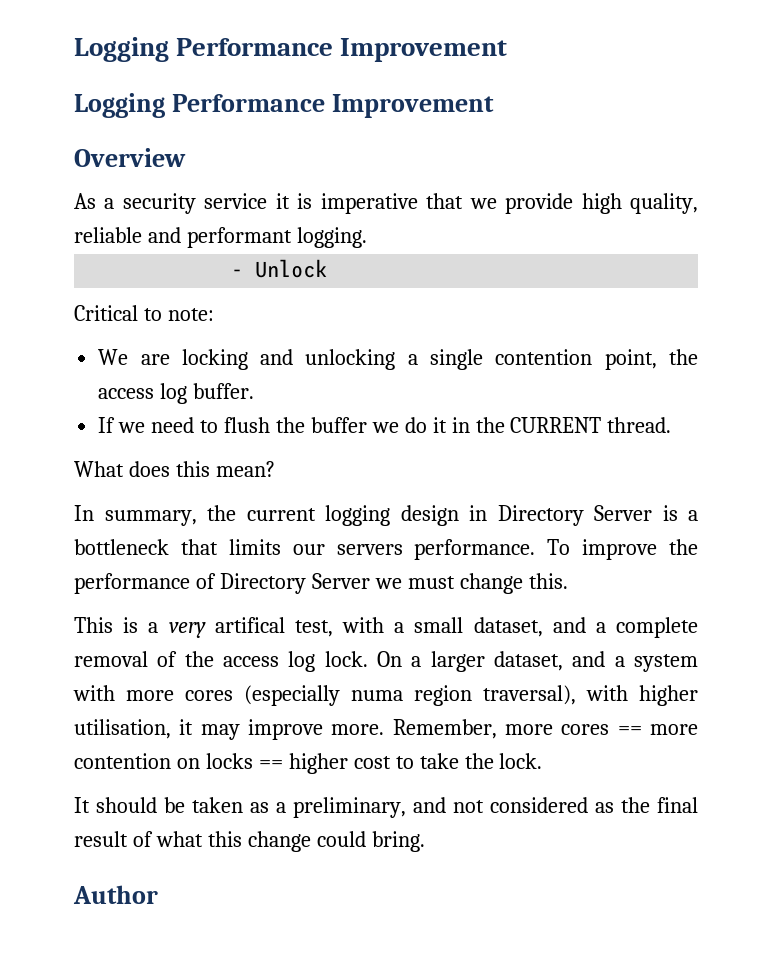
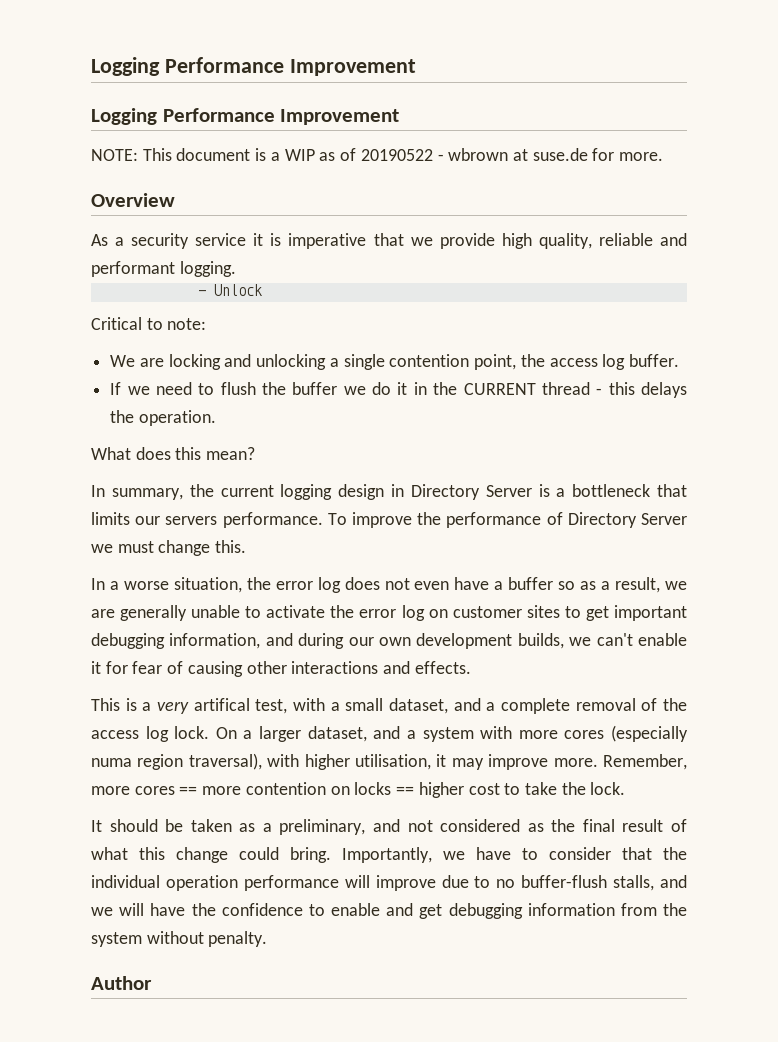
+ NOTE: This document is a WIP as of 20190522 - wbrown at suse.de for more.
- If we need to flush the buffer we do it in the CURRENT thread.
+ If we need to flush the buffer we do it in the CURRENT thread - this delays the operation.
+ In a worse situation, the error log does not even have a buffer so as a result, we are generally unable to activate the error log on customer sites to get important debugging information, and during our own development builds, we can't enable it for fear of causing other interactions and effects.
+ Importantly, we have to consider that the individual operation performance will improve due to no buffer-flush stalls, and we will have the confidence to enable and get debugging information from the system without penalty.

